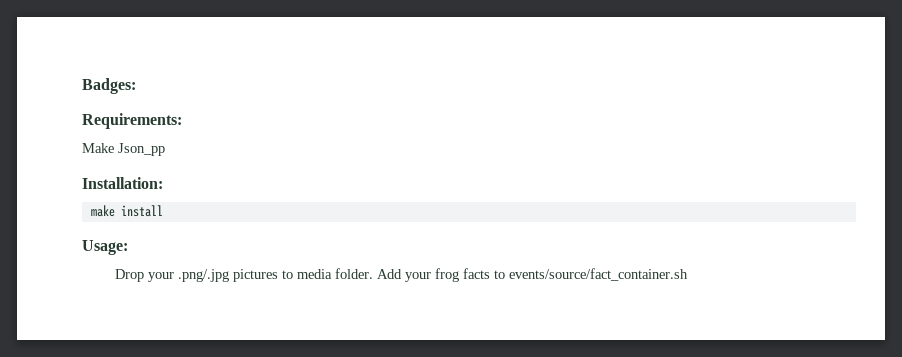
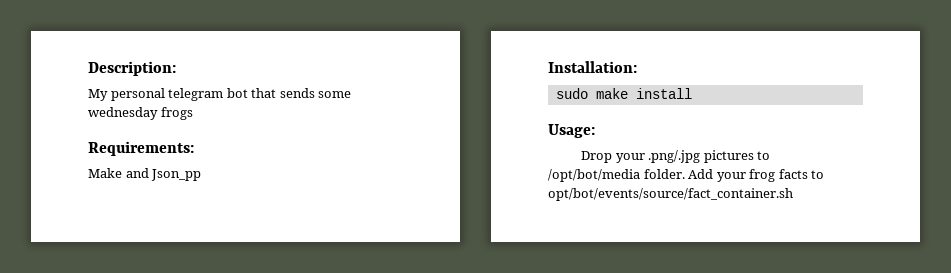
- Badges:
+ Description:
+ My personal telegram bot that sends some wednesday frogs
- Make Json_pp
+ Make and Json_pp
- make install
+ sudo make install
- Drop your .png/.jpg pictures to media folder.
+ Drop your .png/.jpg pictures to /opt/bot/media folder.
- Add your frog facts to events/source/fact_container.sh
+ Add your frog facts to opt/bot/events/source/fact_container.sh

